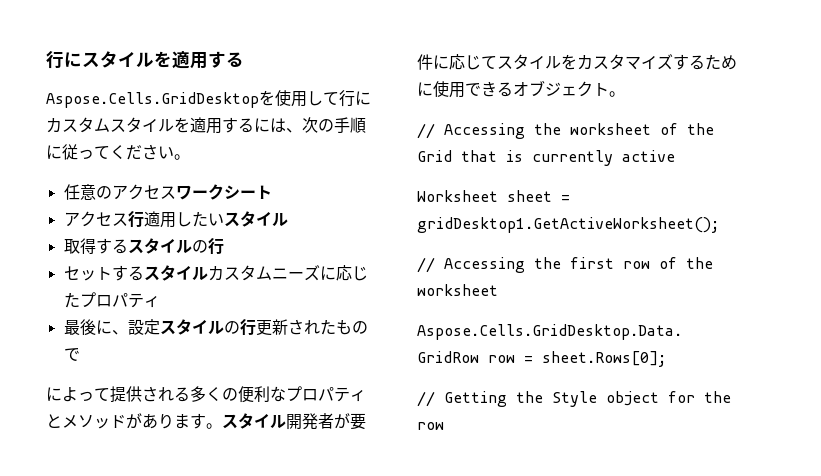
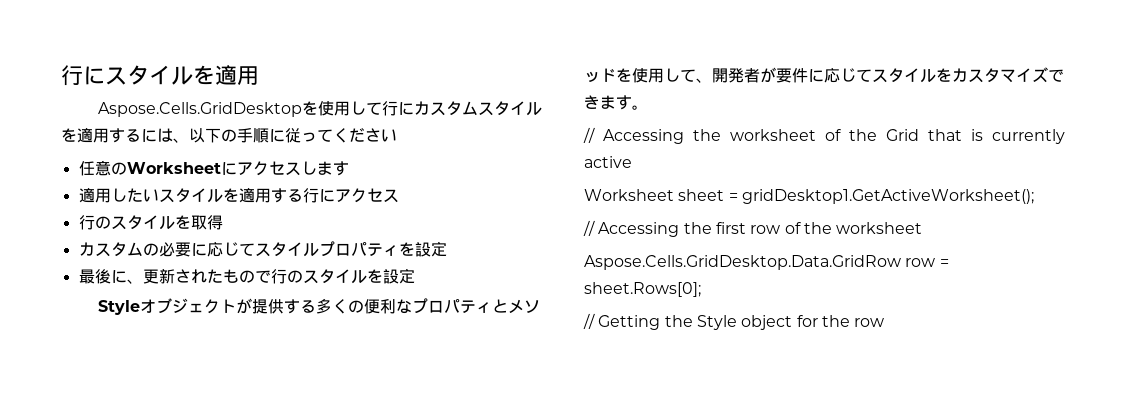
- 行にスタイルを適用する
+ 行にスタイルを適用
- Aspose.Cells.GridDesktopを使用して行にカスタムスタイルを適用するには、次の手順に従ってください。
+ Aspose.Cells.GridDesktopを使用して行にカスタムスタイルを適用するには、以下の手順に従ってください
- 任意のアクセスワークシート
- アクセス行適用したいスタイル
- 取得するスタイルの行
- セットするスタイルカスタムニーズに応じたプロパティ
+ 任意のWorksheetにアクセスします
+ 適用したいスタイルを適用する行にアクセス
+ 行のスタイルを取得
+ カスタムの必要に応じてスタイルプロパティを設定
- 最後に、設定スタイルの行更新されたもので
- によって提供される多くの便利なプロパティとメソッドがあります。スタイル開発者が要件に応じてスタイルをカスタマイズするために使用できるオブジェクト。
+ 最後に、更新されたもので行のスタイルを設定
+ Styleオブジェクトが提供する多くの便利なプロパティとメソッドを使用して、開発者が要件に応じてスタイルをカスタマイズできます。

